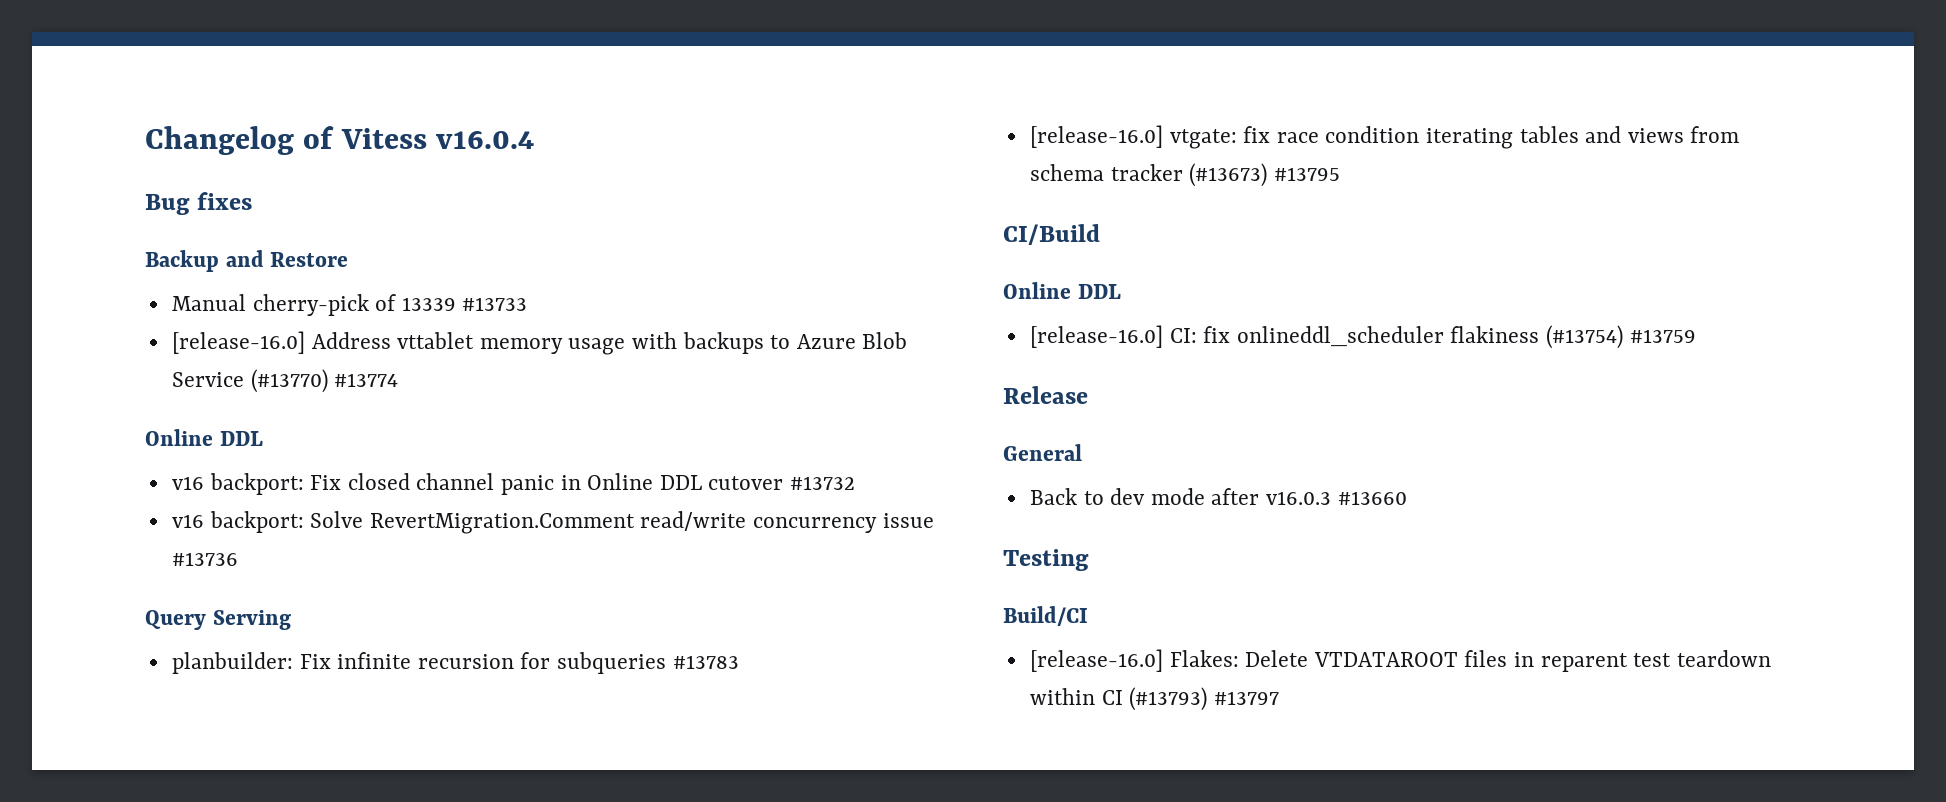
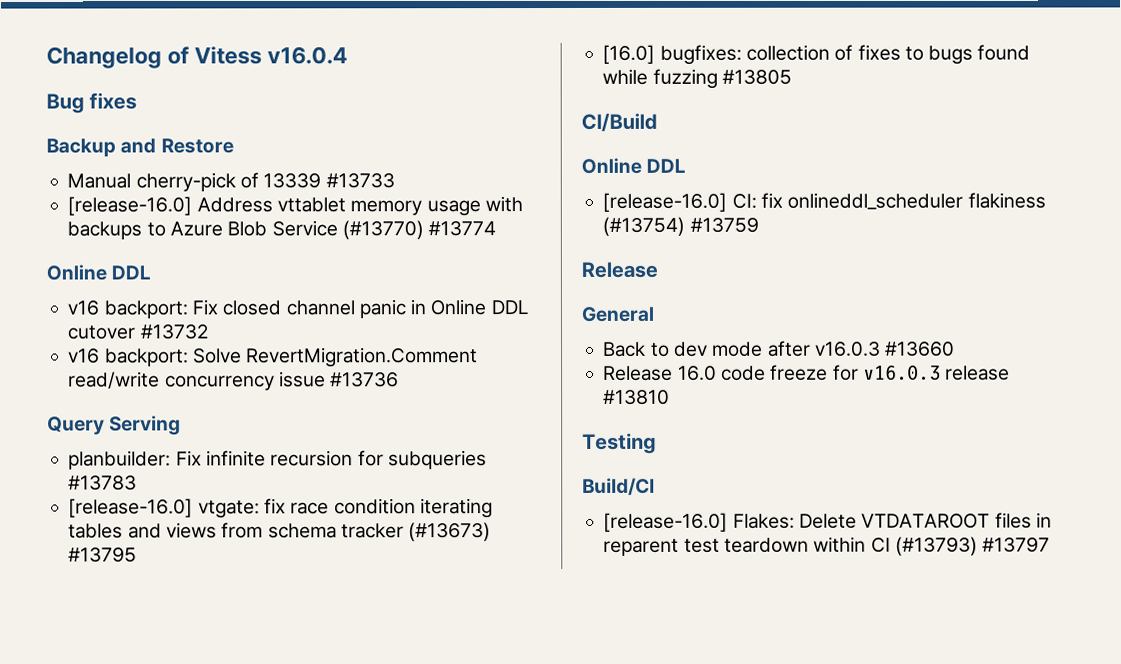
+ [16.0] bugfixes: collection of fixes to bugs found while fuzzing #13805
+ Release 16.0 code freeze for v16.0.3 release #13810

